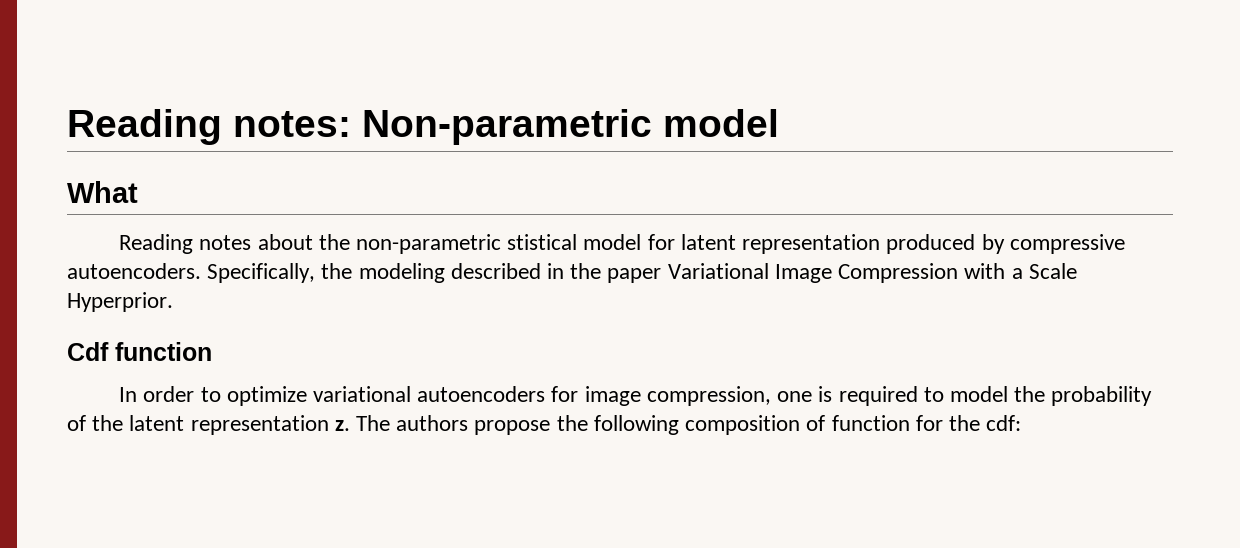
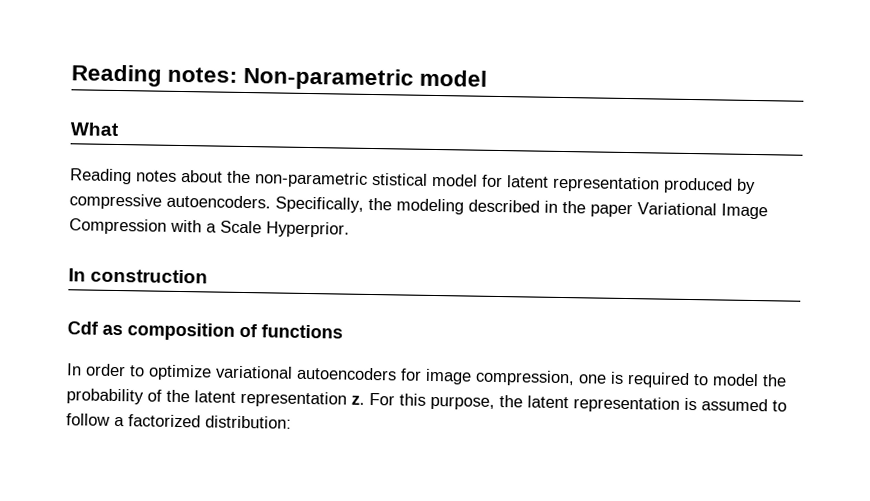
+ In construction
- Cdf function
+ Cdf as composition of functions
- The authors propose the following composition of function for the cdf:
+ For this purpose, the latent representation is assumed to follow a factorized distribution:

